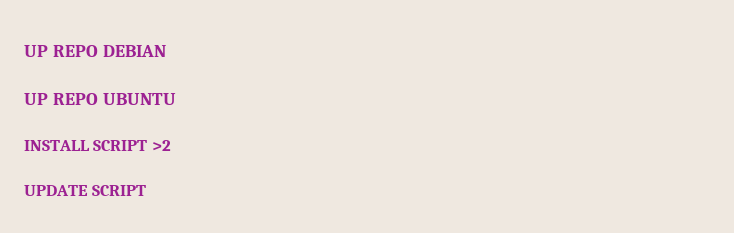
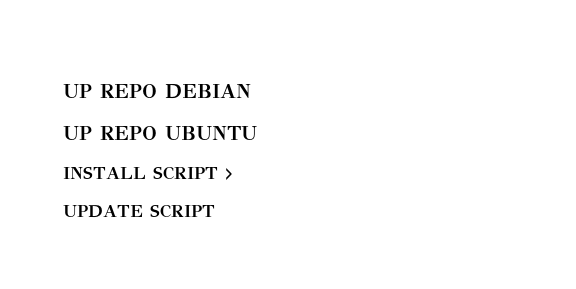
- INSTALL SCRIPT >2
+ INSTALL SCRIPT >

